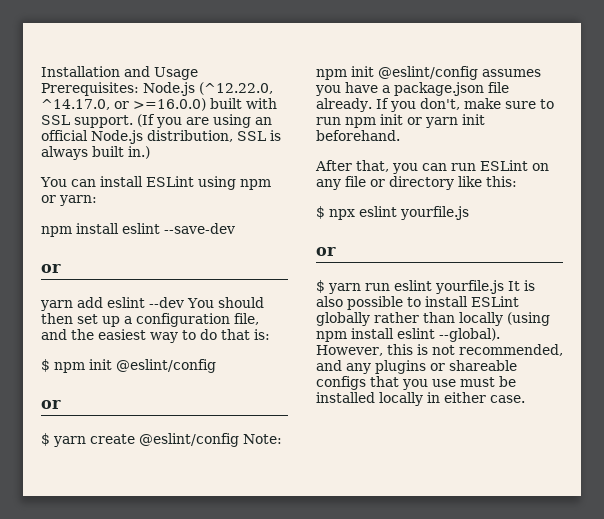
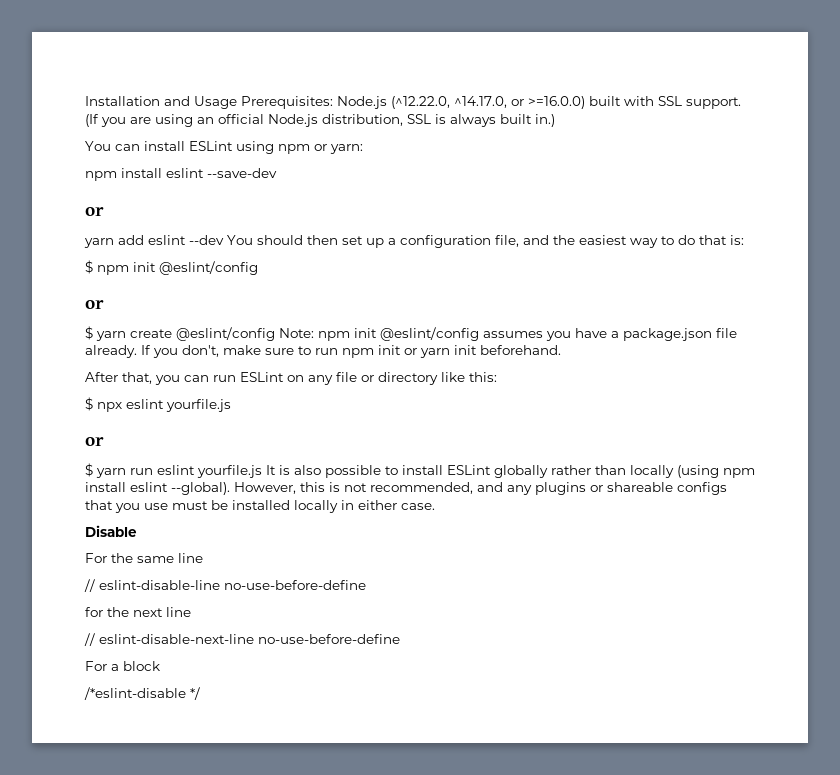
+ Disable
+ For the same line
+ // eslint-disable-line no-use-before-define
+ for the next line
+ // eslint-disable-next-line no-use-before-define
+ For a block
+ /*eslint-disable */

